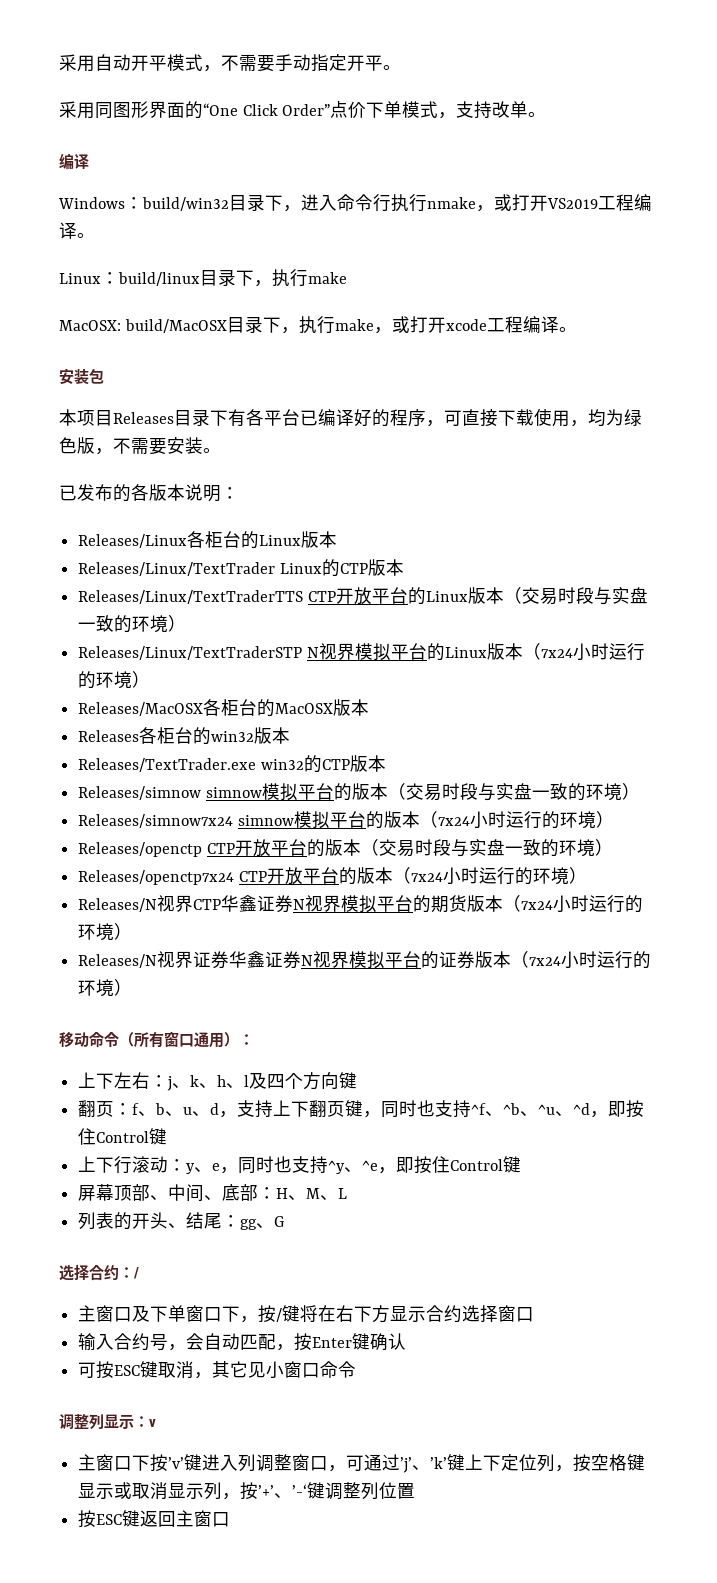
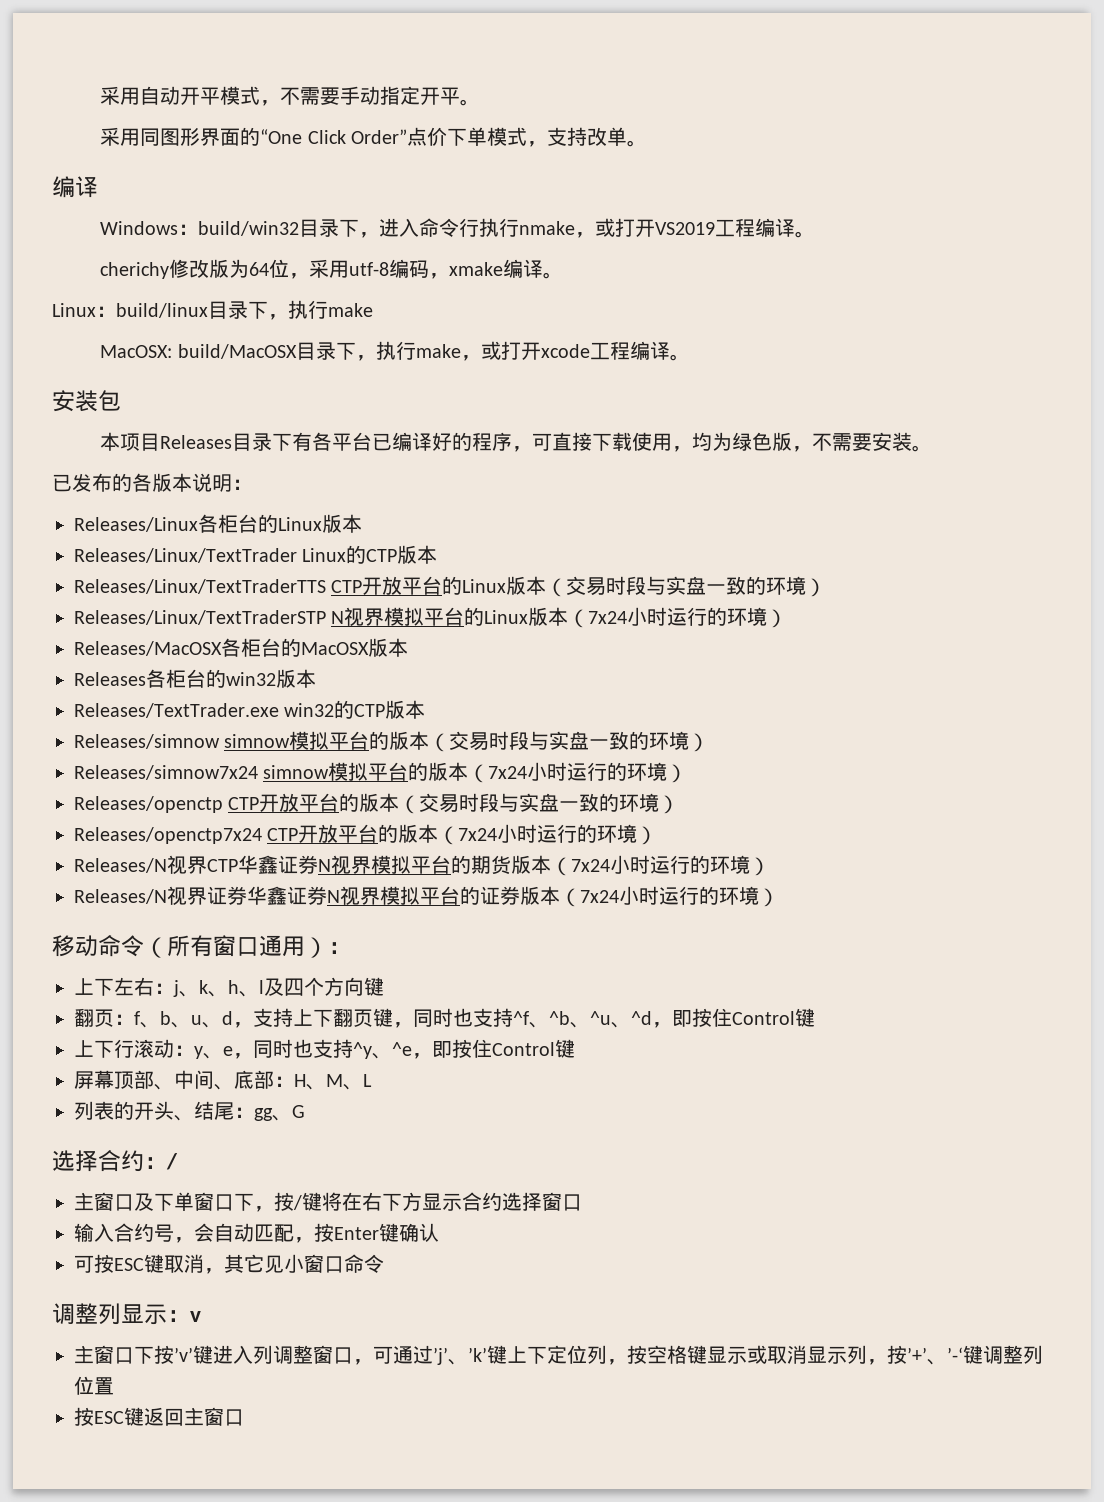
+ cherichy修改版为64位，采用utf-8编码，xmake编译。

